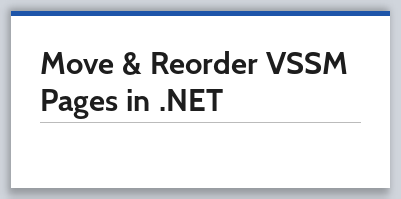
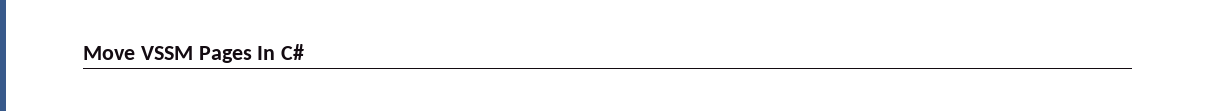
- Move & Reorder VSSM Pages in .NET
+ Move VSSM Pages In C#

